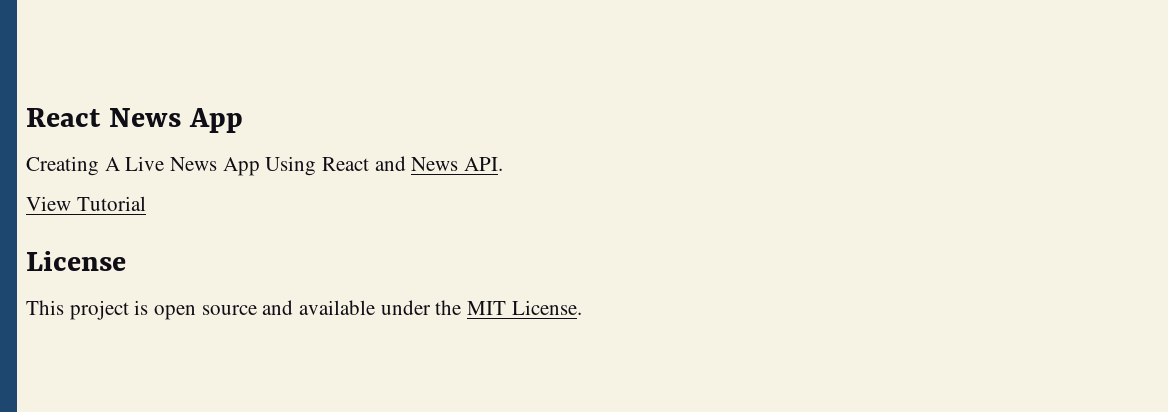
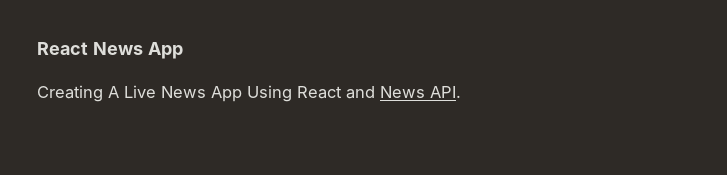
- View Tutorial
- License
- This project is open source and available under the MIT License.

